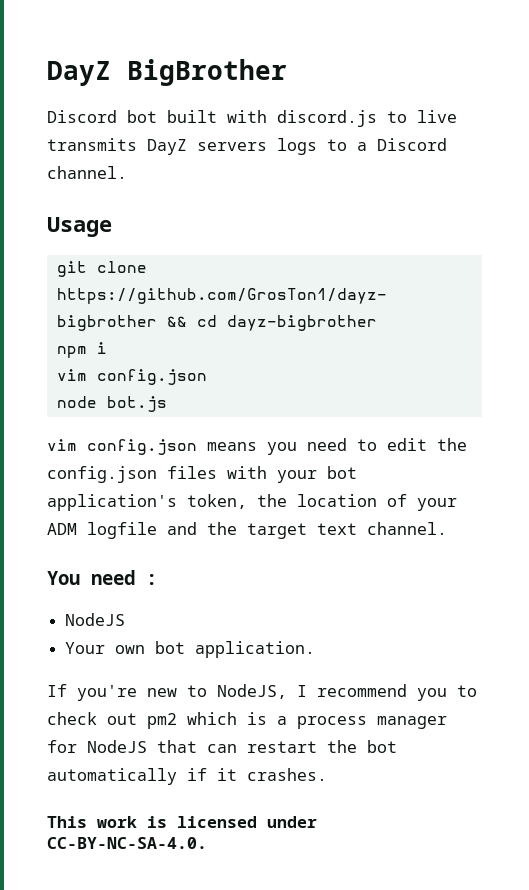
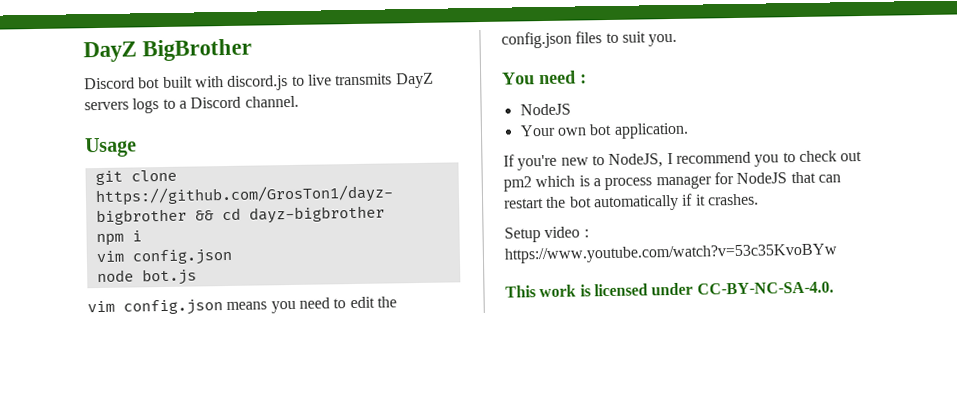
- vim config.json means you need to edit the config.json files with your bot application's token, the location of your ADM logfile and the target text channel.
+ vim config.json means you need to edit the config.json files to suit you.
+ Setup video : https://www.youtube.com/watch?v=53c35KvoBYw

